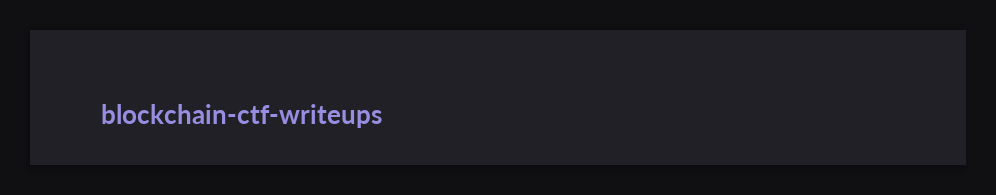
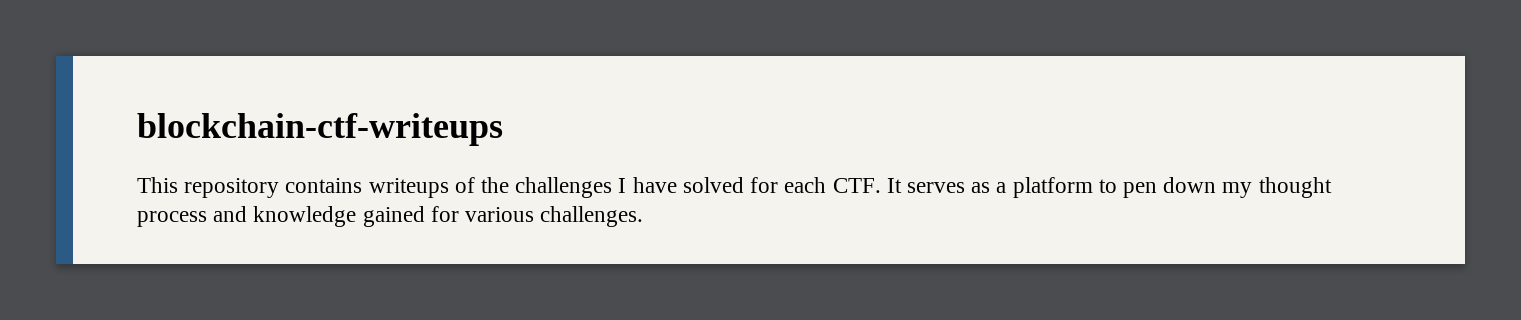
+ This repository contains writeups of the challenges I have solved for each CTF. It serves as a platform to pen down my thought process and knowledge gained for various challenges.

